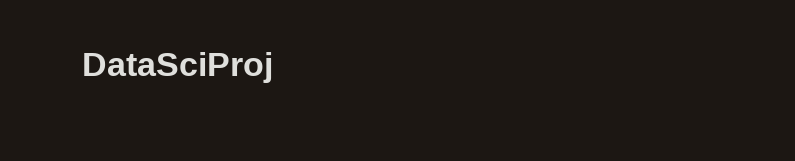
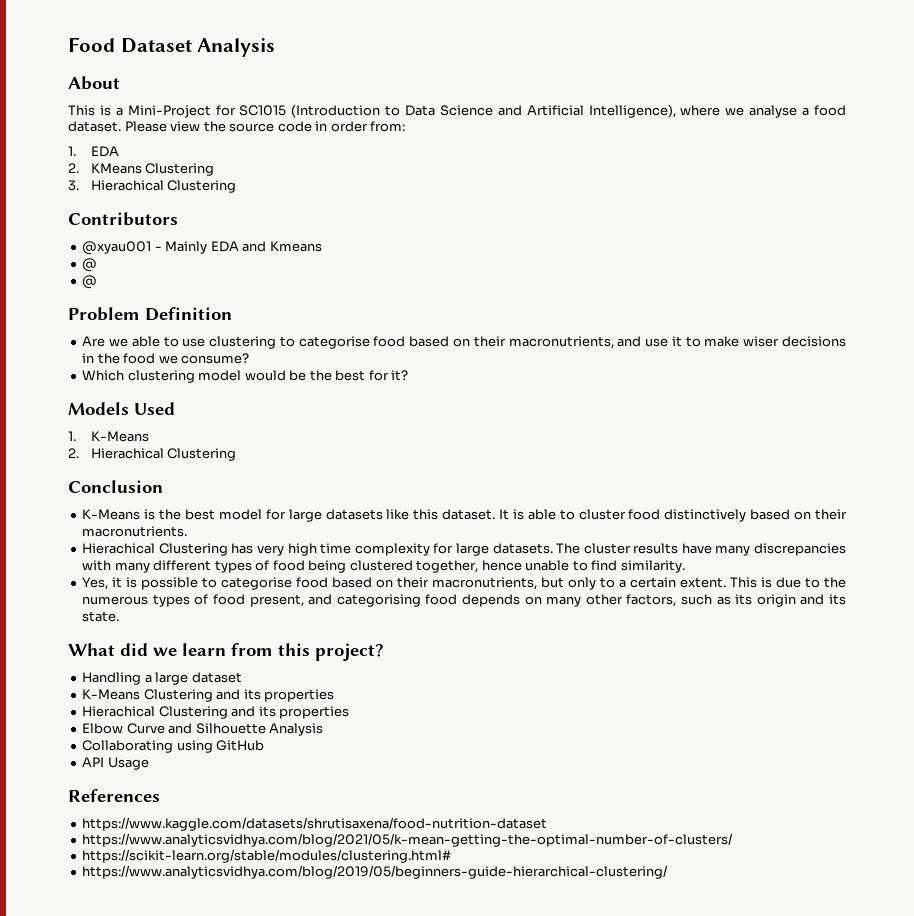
- DataSciProj
+ Food Dataset Analysis
+ About
+ This is a Mini-Project for SC1015 (Introduction to Data Science and Artificial Intelligence), where we analyse a food dataset. Please view the source code in order from:
+ 1. EDA
+ 2. KMeans Clustering
+ 3. Hierachical Clustering
+ Contributors
+ @xyau001 - Mainly EDA and Kmeans
+ @
+ @
+ Problem Definition
+ Are we able to use clustering to categorise food based on their macronutrients, and use it to make wiser decisions in the food we consume?
+ Which clustering model would be the best for it?
+ Models Used
+ 1. K-Means
+ 2. Hierachical Clustering
+ Conclusion
+ K-Means is the best model for large datasets like this dataset. It is able to cluster food distinctively based on their macronutrients.
+ Hierachical Clustering has very high time complexity for large datasets. The cluster results have many discrepancies with many different types of food being clustered together, hence unable to find similarity.
+ Yes, it is possible to categorise food based on their macronutrients, but only to a certain extent. This is due to the numerous types of food present, and categorising food depends on many other factors, such as its origin and its state.
+ What did we learn from this project?
+ Handling a large dataset
+ K-Means Clustering and its properties
+ Hierachical Clustering and its properties
+ Elbow Curve and Silhouette Analysis
+ Collaborating using GitHub
+ API Usage
+ References
+ https://www.kaggle.com/datasets/shrutisaxena/food-nutrition-dataset
+ https://www.analyticsvidhya.com/blog/2021/05/k-mean-getting-the-optimal-number-of-clusters/
+ https://scikit-learn.org/stable/modules/clustering.html#
+ https://www.analyticsvidhya.com/blog/2019/05/beginners-guide-hierarchical-clustering/

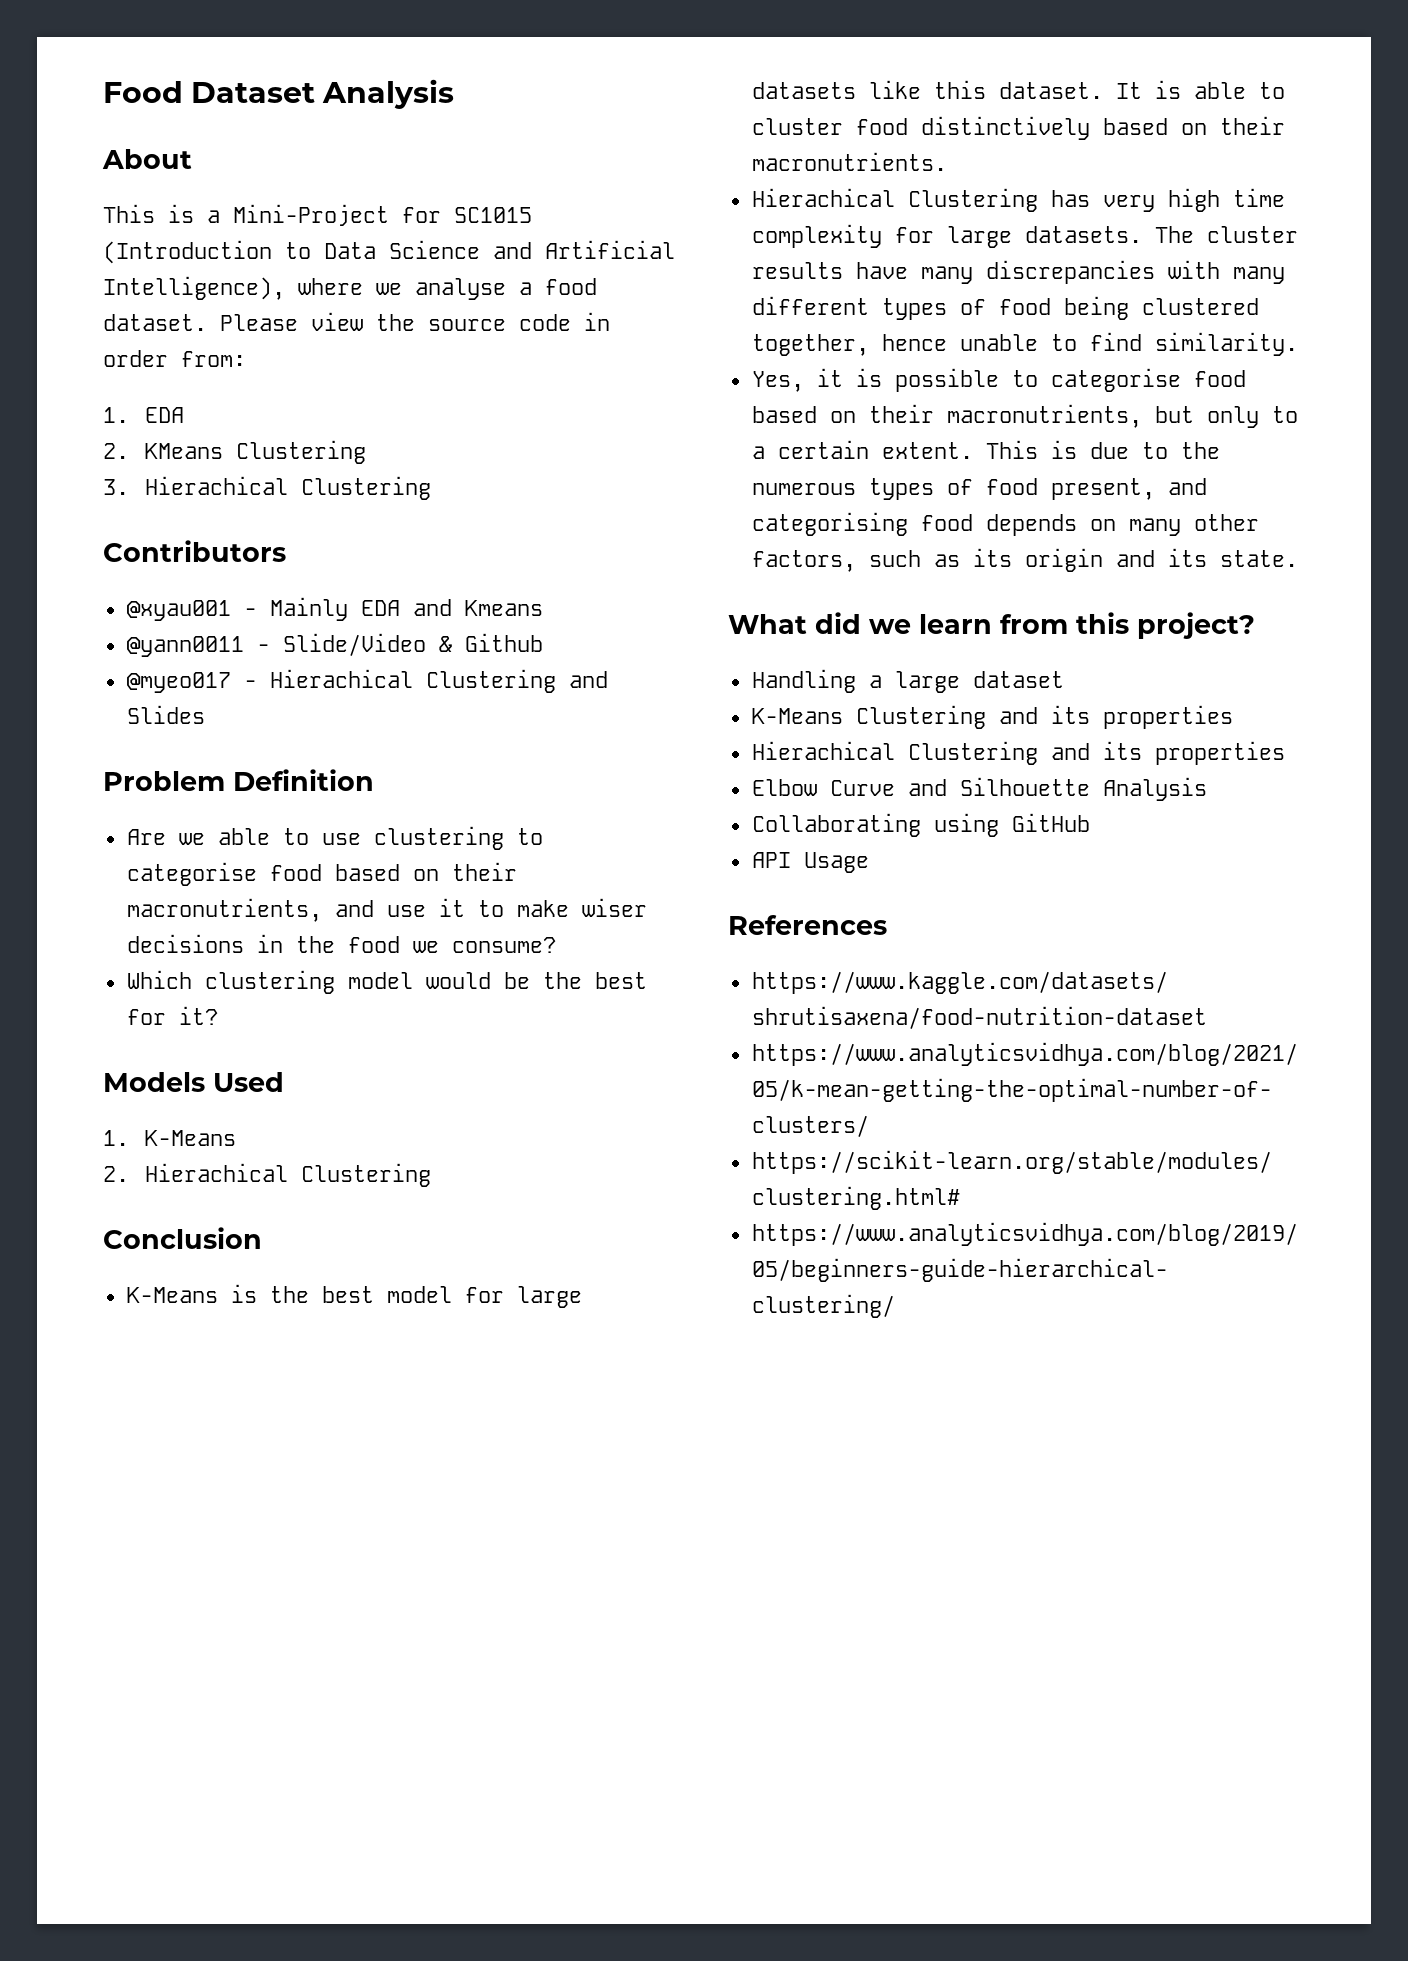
  @xyau001 - Mainly EDA and Kmeans
- @
- @
+ @yann0011 - Slide/Video & Github
+ @myeo017 - Hierachical Clustering and Slides

